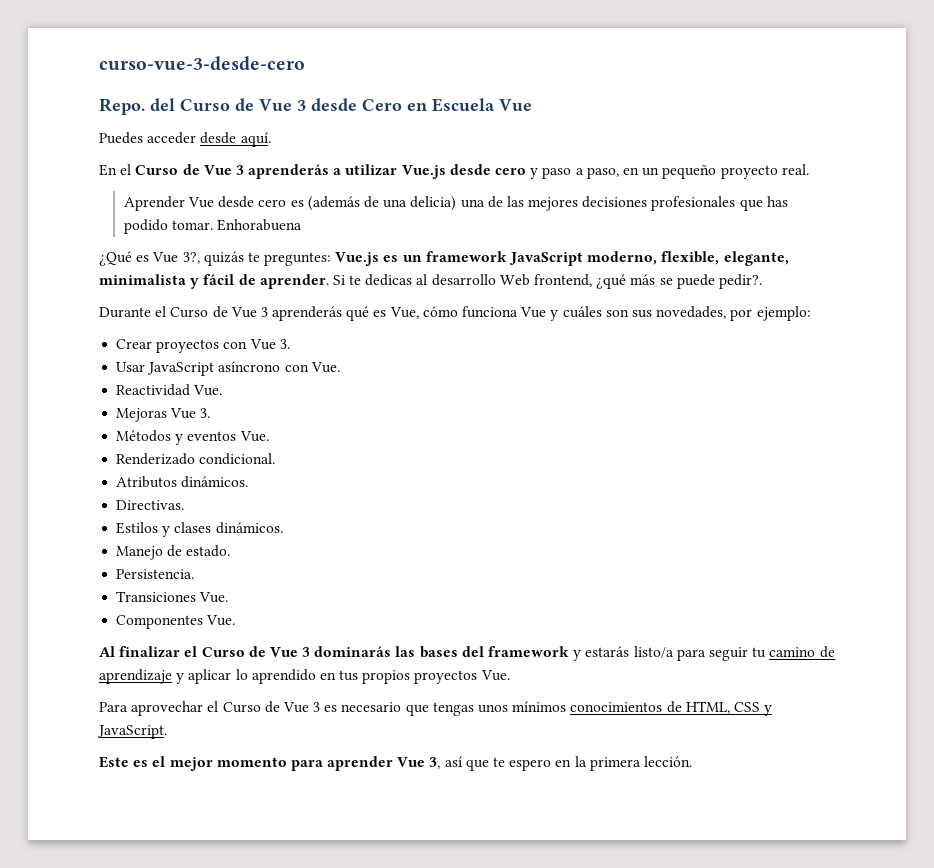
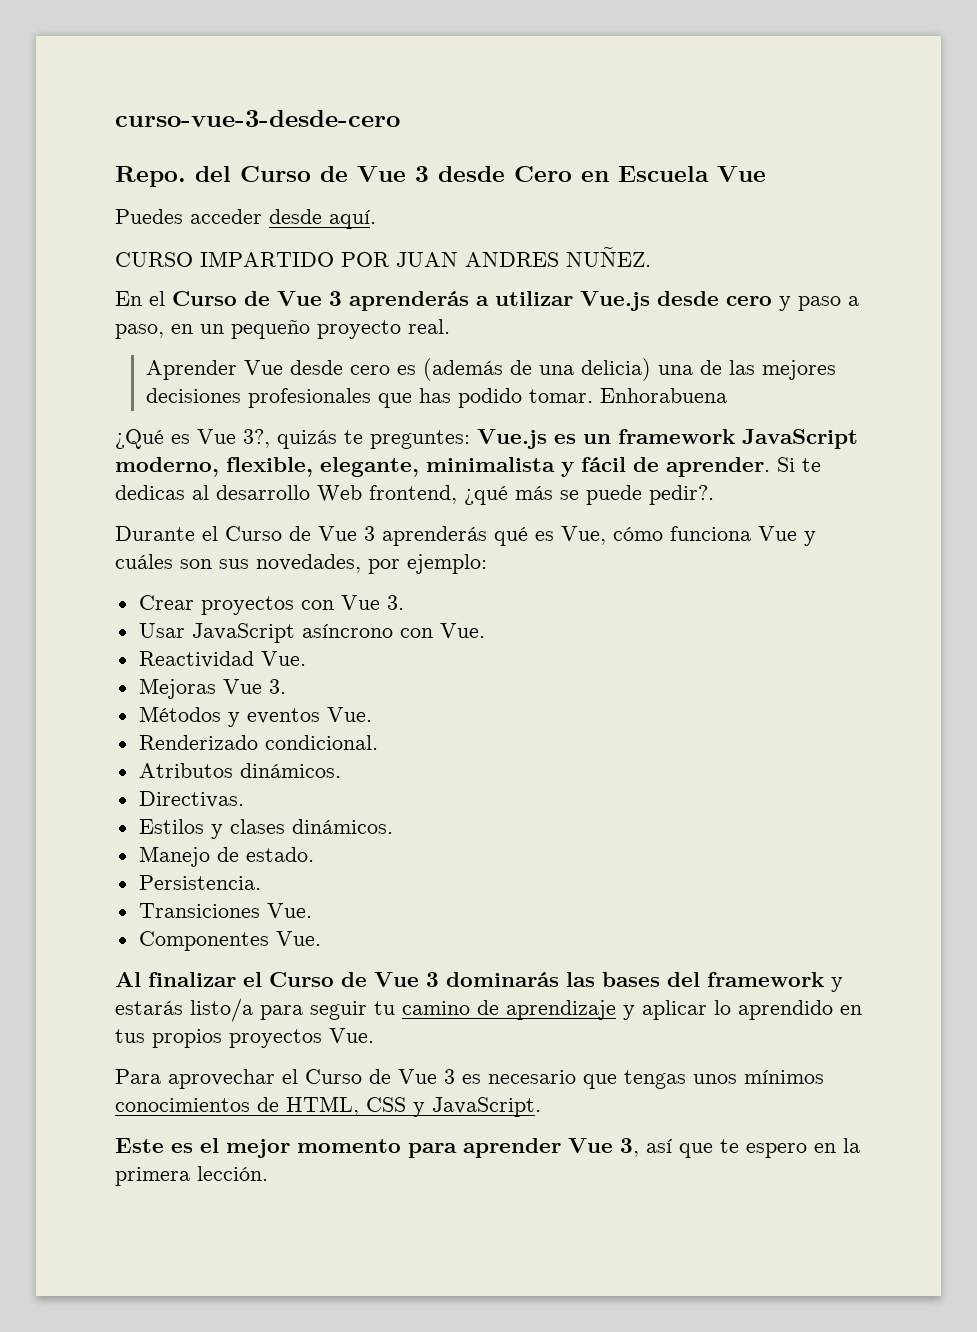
+ CURSO IMPARTIDO POR JUAN ANDRES NUÑEZ.

